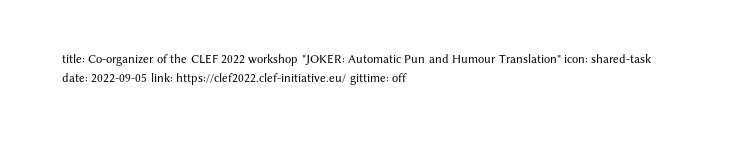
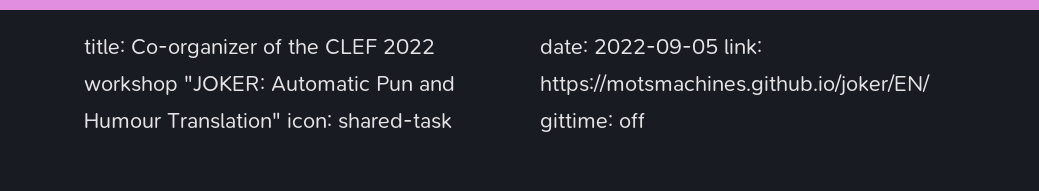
- title: Co-organizer of the CLEF 2022 workshop "JOKER: Automatic Pun and Humour Translation" icon: shared-task date: 2022-09-05 link: https://clef2022.clef-initiative.eu/ gittime: off
+ title: Co-organizer of the CLEF 2022 workshop "JOKER: Automatic Pun and Humour Translation" icon: shared-task date: 2022-09-05 link: https://motsmachines.github.io/joker/EN/ gittime: off

